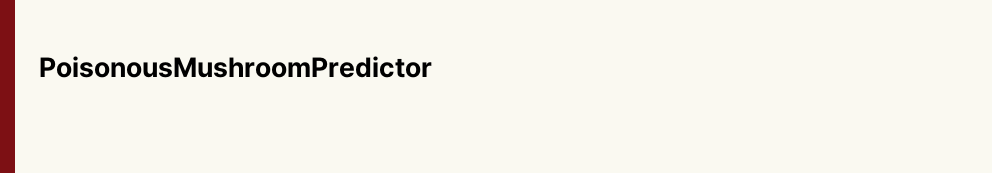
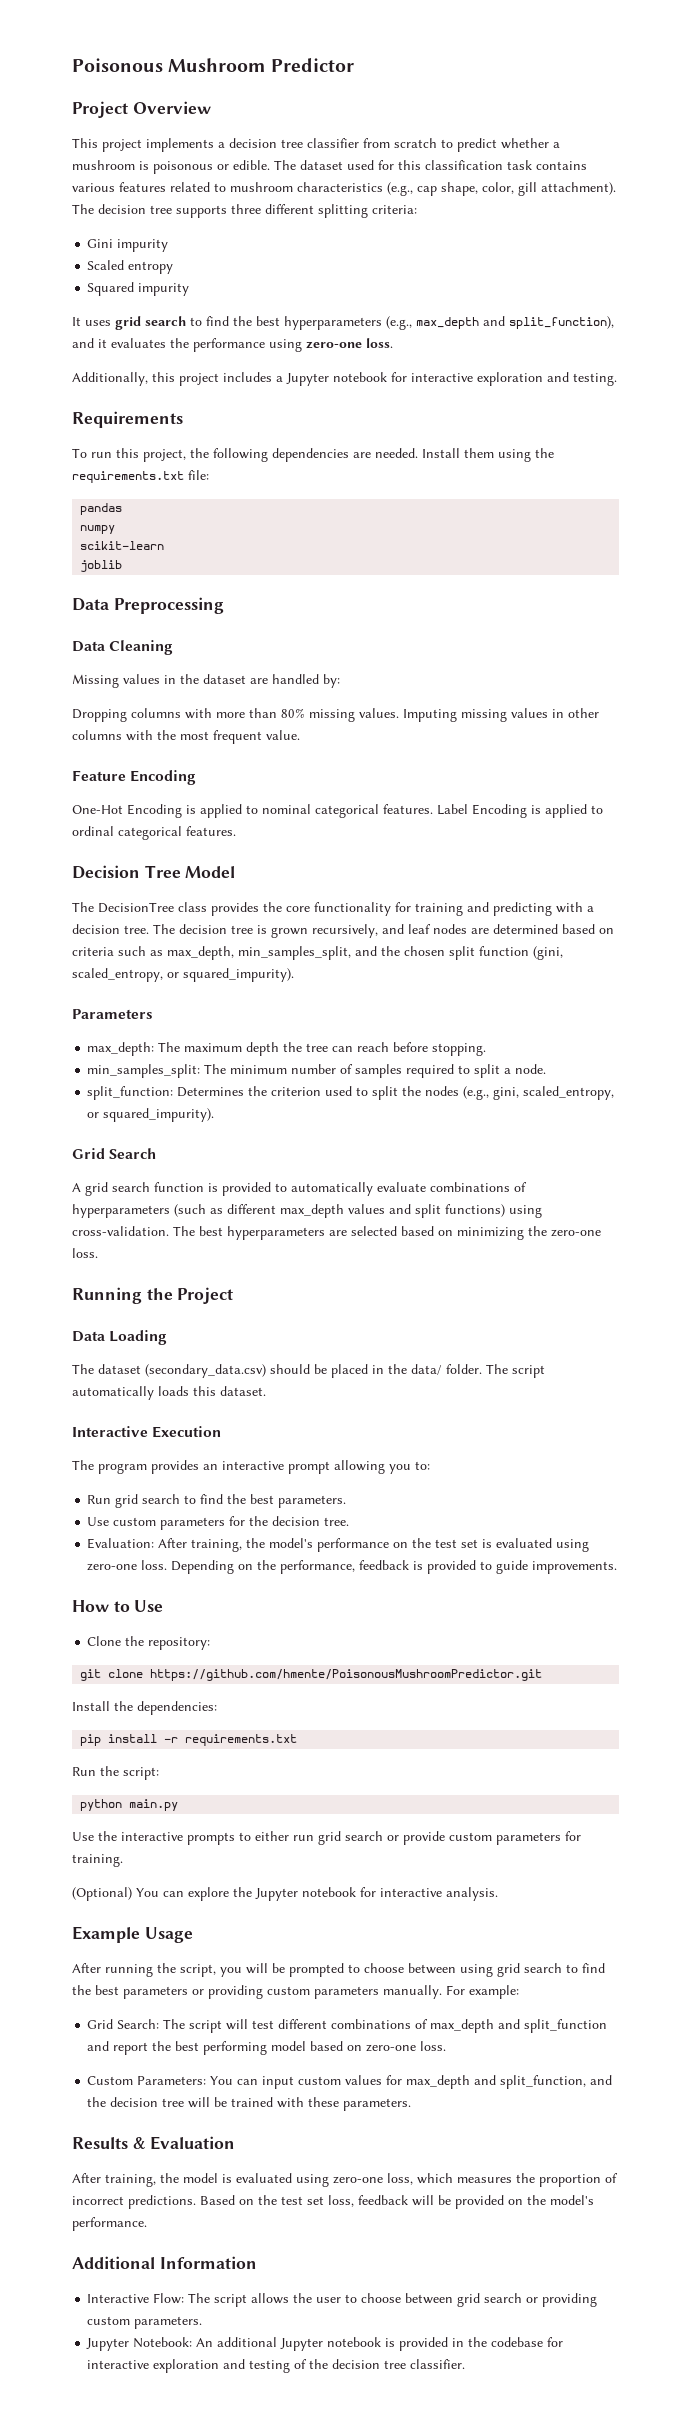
- PoisonousMushroomPredictor
+ Poisonous Mushroom Predictor
+ Project Overview
+ This project implements a decision tree classifier from scratch to predict whether a mushroom is poisonous or edible. The dataset used for this classification task contains various features related to mushroom characteristics (e.g., cap shape, color, gill attachment). The decision tree supports three different splitting criteria:
+ Gini impurity
+ Scaled entropy
+ Squared impurity
+ It uses grid search to find the best hyperparameters (e.g., max_depth and split_function), and it evaluates the performance using zero-one loss.
+ Additionally, this project includes a Jupyter notebook for interactive exploration and testing.
+ Requirements
+ To run this project, the following dependencies are needed. Install them using the requirements.txt file:
+ pandas
+ numpy
+ scikit-learn
+ joblib
+ Data Preprocessing
+ Data Cleaning
+ Missing values in the dataset are handled by:
+ Dropping columns with more than 80% missing values. Imputing missing values in other columns with the most frequent value.
+ Feature Encoding
+ One-Hot Encoding is applied to nominal categorical features. Label Encoding is applied to ordinal categorical features.
+ Decision Tree Model
+ The DecisionTree class provides the core functionality for training and predicting with a decision tree. The decision tree is grown recursively, and leaf nodes are determined based on criteria such as max_depth, min_samples_split, and the chosen split function (gini, scaled_entropy, or squared_impurity).
+ Parameters
+ max_depth: The maximum depth the tree can reach before stopping.
+ min_samples_split: The minimum number of samples required to split a node.
+ split_function: Determines the criterion used to split the nodes (e.g., gini, scaled_entropy, or squared_impurity).
+ Grid Search
+ A grid search function is provided to automatically evaluate combinations of hyperparameters (such as different max_depth values and split functions) using cross-validation. The best hyperparameters are selected based on minimizing the zero-one loss.
+ Running the Project
+ Data Loading
+ The dataset (secondary_data.csv) should be placed in the data/ folder. The script automatically loads this dataset.
+ Interactive Execution
+ The program provides an interactive prompt allowing you to:
+ Run grid search to find the best parameters.
+ Use custom parameters for the decision tree.
+ Evaluation: After training, the model's performance on the test set is evaluated using zero-one loss. Depending on the performance, feedback is provided to guide improvements.
+ How to Use
+ Clone the repository:
+ git clone https://github.com/hmente/PoisonousMushroomPredictor.git
+ Install the dependencies:
+ pip install -r requirements.txt
+ Run the script:
+ python main.py
+ Use the interactive prompts to either run grid search or provide custom parameters for training.
+ (Optional) You can explore the Jupyter notebook for interactive analysis.
+ Example Usage
+ After running the script, you will be prompted to choose between using grid search to find the best parameters or providing custom parameters manually. For example:
+ Grid Search: The script will test different combinations of max_depth and split_function and report the best performing model based on zero-one loss.
+ Custom Parameters: You can input custom values for max_depth and split_function, and the decision tree will be trained with these parameters.
+ Results & Evaluation
+ After training, the model is evaluated using zero-one loss, which measures the proportion of incorrect predictions. Based on the test set loss, feedback will be provided on the model's performance.
+ Additional Information
+ Interactive Flow: The script allows the user to choose between grid search or providing custom parameters.
+ Jupyter Notebook: An additional Jupyter notebook is provided in the codebase for interactive exploration and testing of the decision tree classifier.

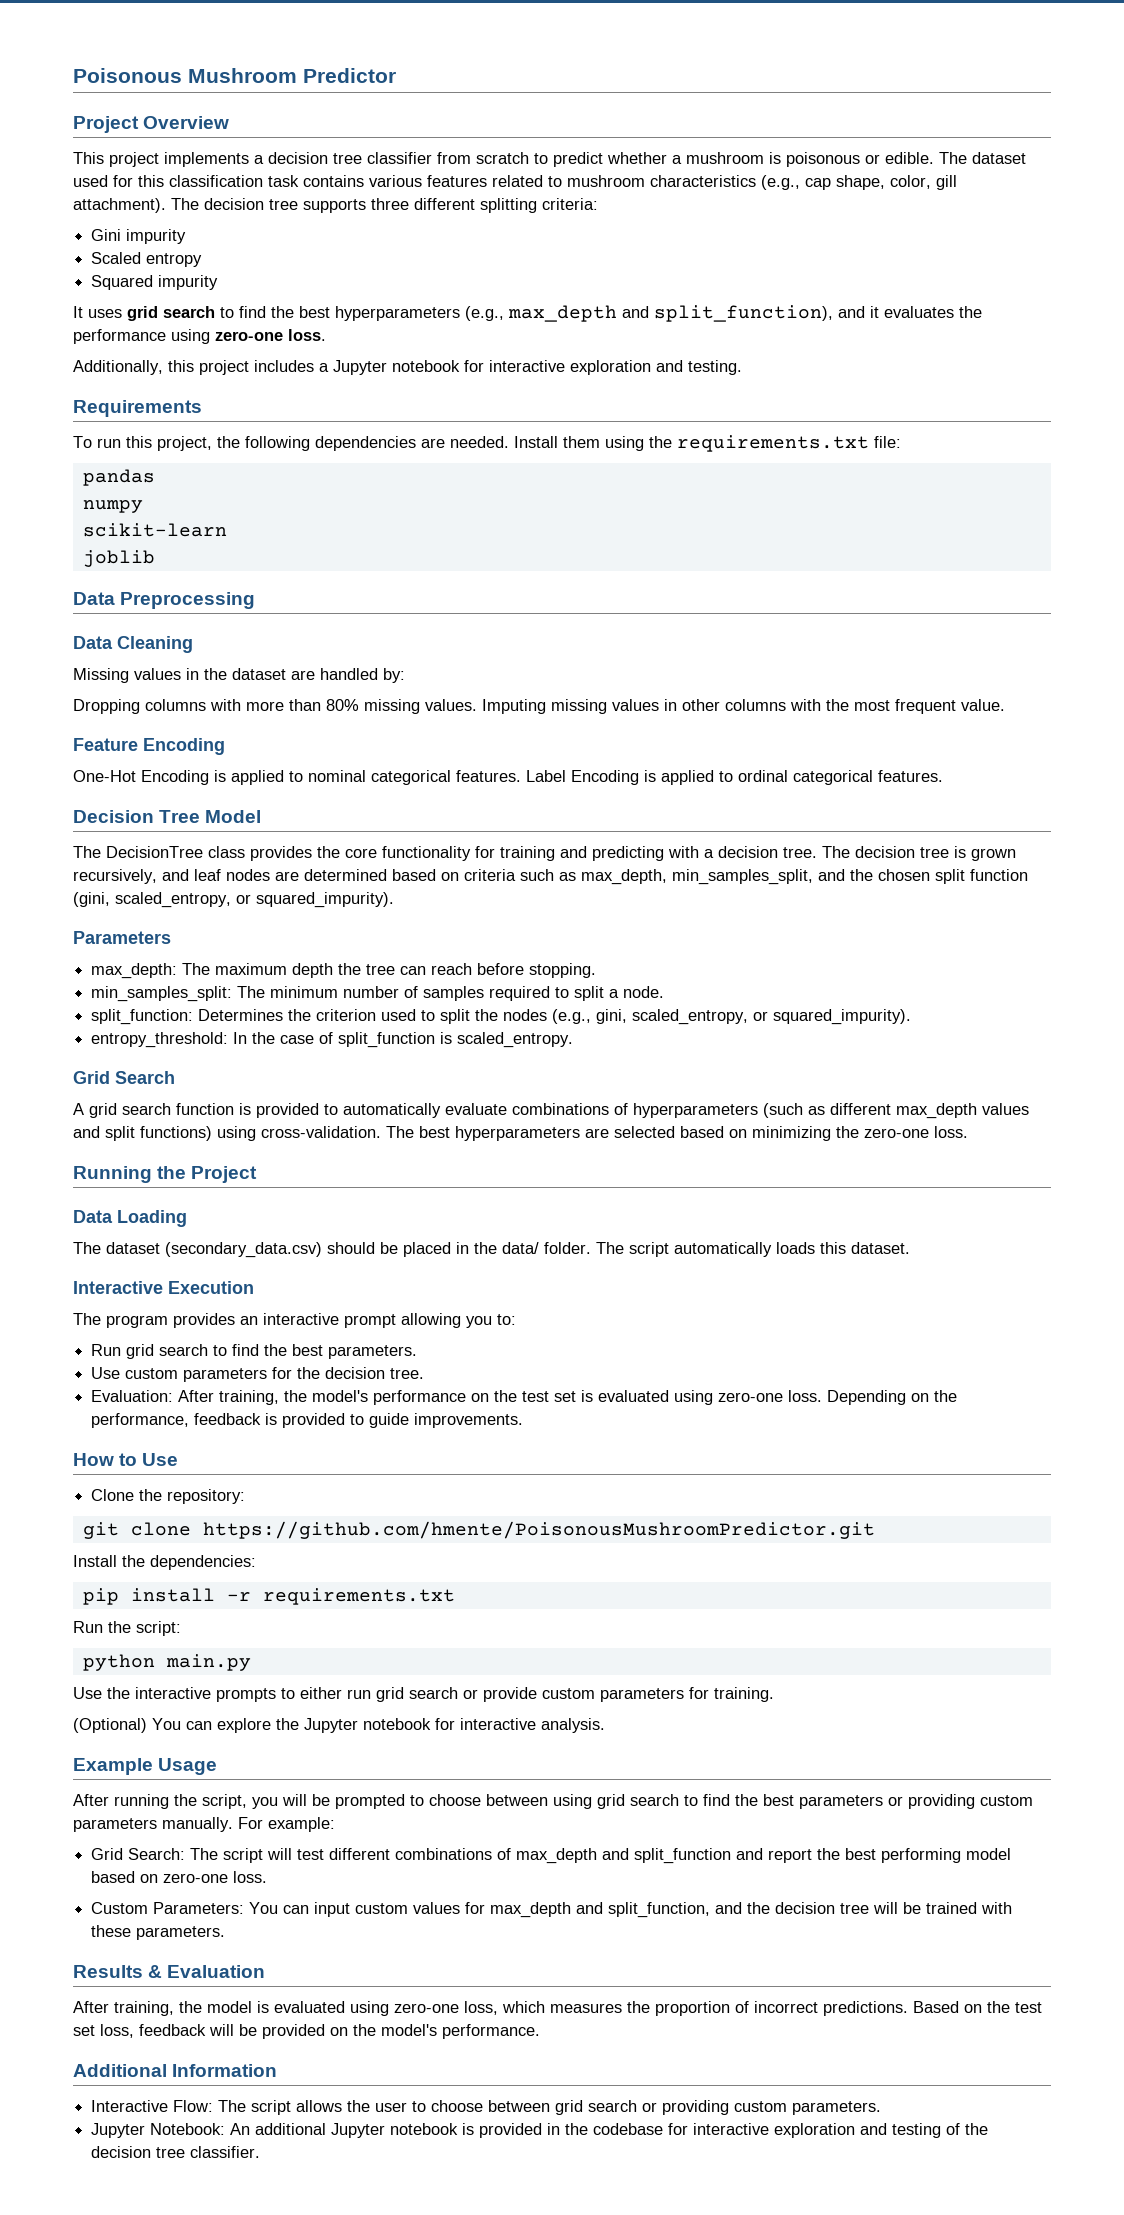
+ entropy_threshold: In the case of split_function is scaled_entropy.

